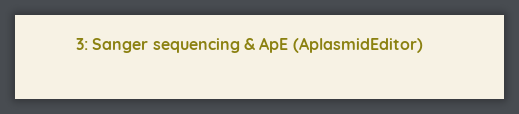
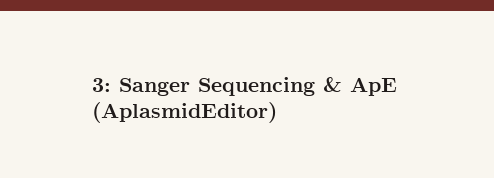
- 3: Sanger sequencing & ApE (AplasmidEditor)
+ 3: Sanger Sequencing & ApE (AplasmidEditor)

